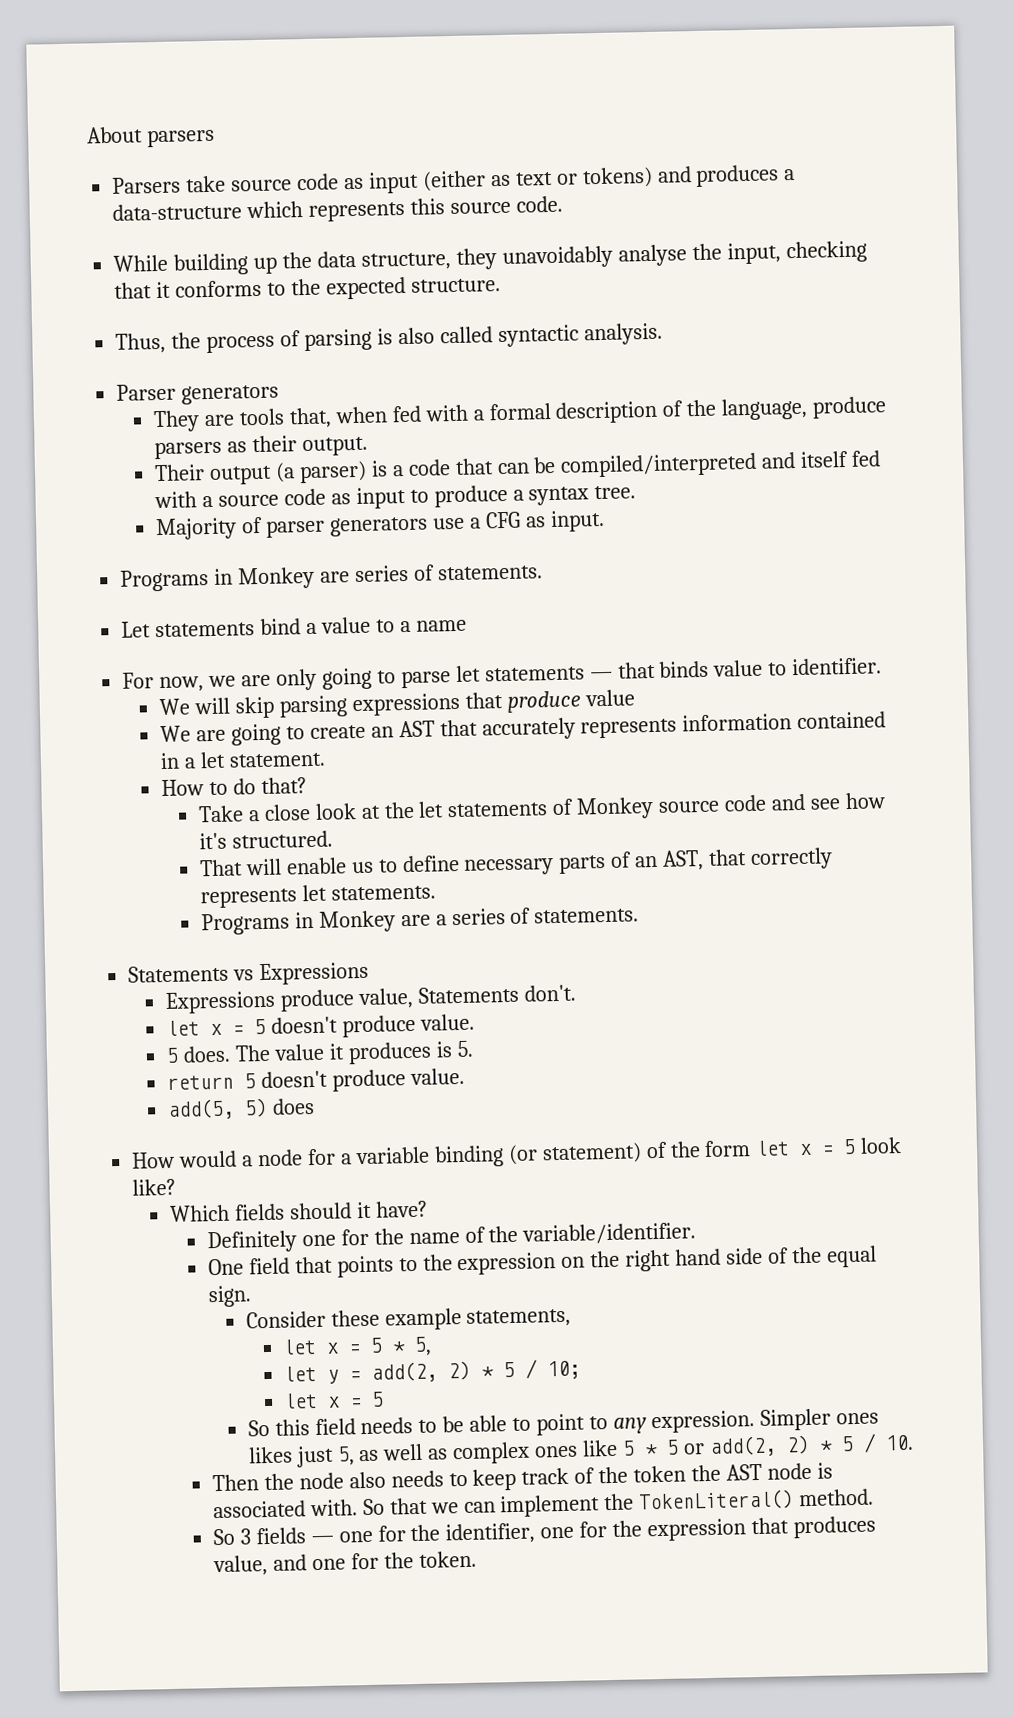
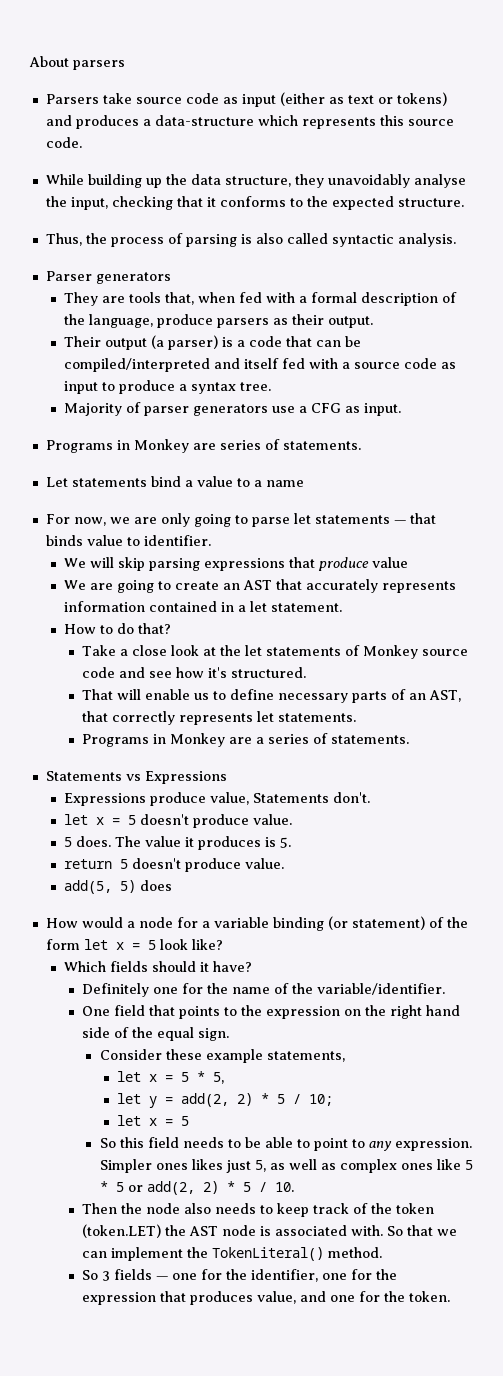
- Then the node also needs to keep track of the token the AST node is associated with.
+ Then the node also needs to keep track of the token (token.LET) the AST node is associated with.

